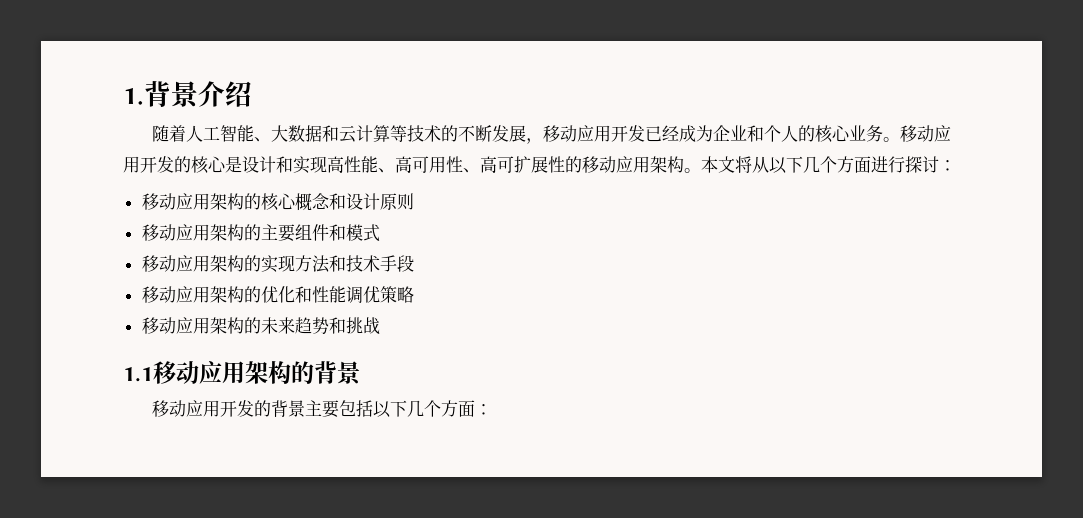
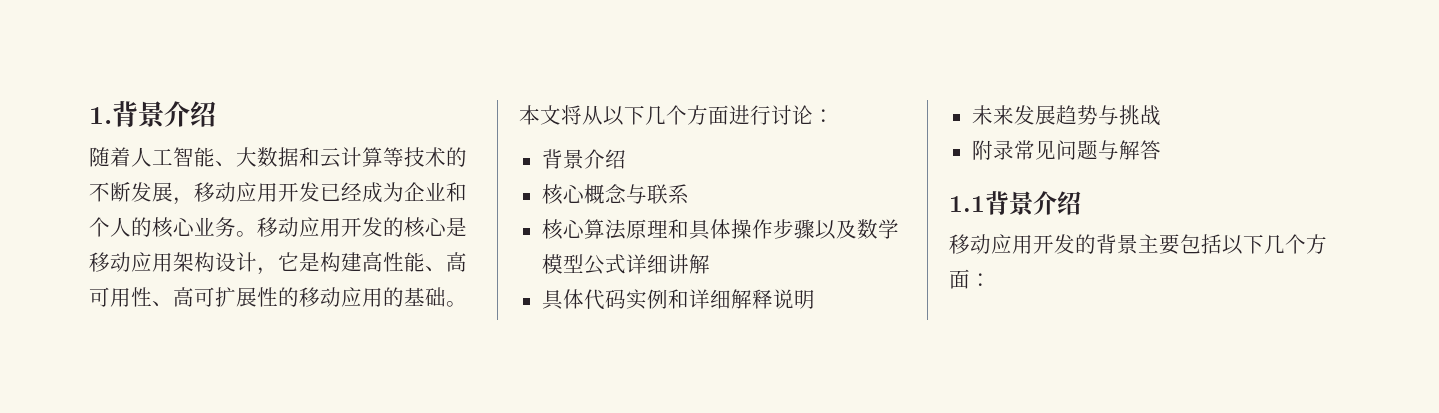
- 移动应用开发的核心是设计和实现高性能、高可用性、高可扩展性的移动应用架构。
+ 移动应用开发的核心是移动应用架构设计，它是构建高性能、高可用性、高可扩展性的移动应用的基础。
- 本文将从以下几个方面进行探讨：
- 移动应用架构的核心概念和设计原则
- 移动应用架构的主要组件和模式
- 移动应用架构的实现方法和技术手段
- 移动应用架构的优化和性能调优策略
- 移动应用架构的未来趋势和挑战
- 1.1移动应用架构的背景
+ 本文将从以下几个方面进行讨论：
+ 背景介绍
+ 核心概念与联系
+ 核心算法原理和具体操作步骤以及数学模型公式详细讲解
+ 具体代码实例和详细解释说明
+ 未来发展趋势与挑战
+ 附录常见问题与解答
+ 1.1背景介绍

